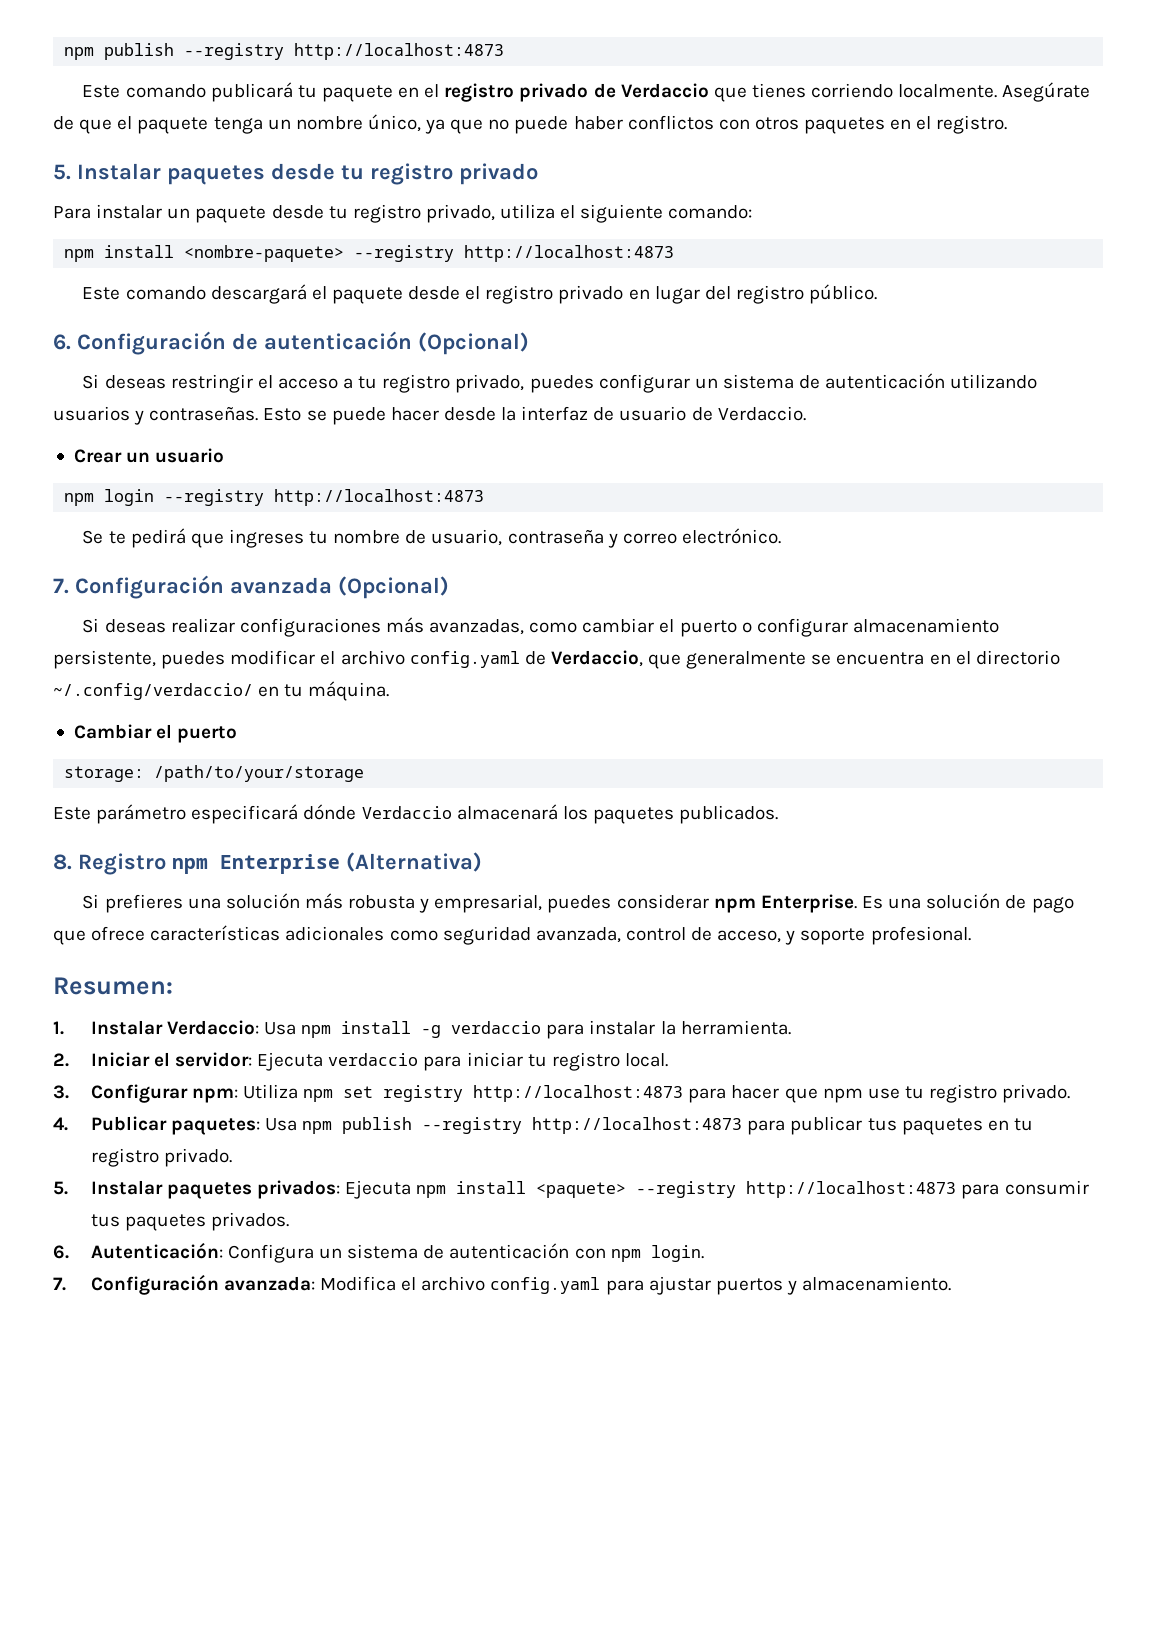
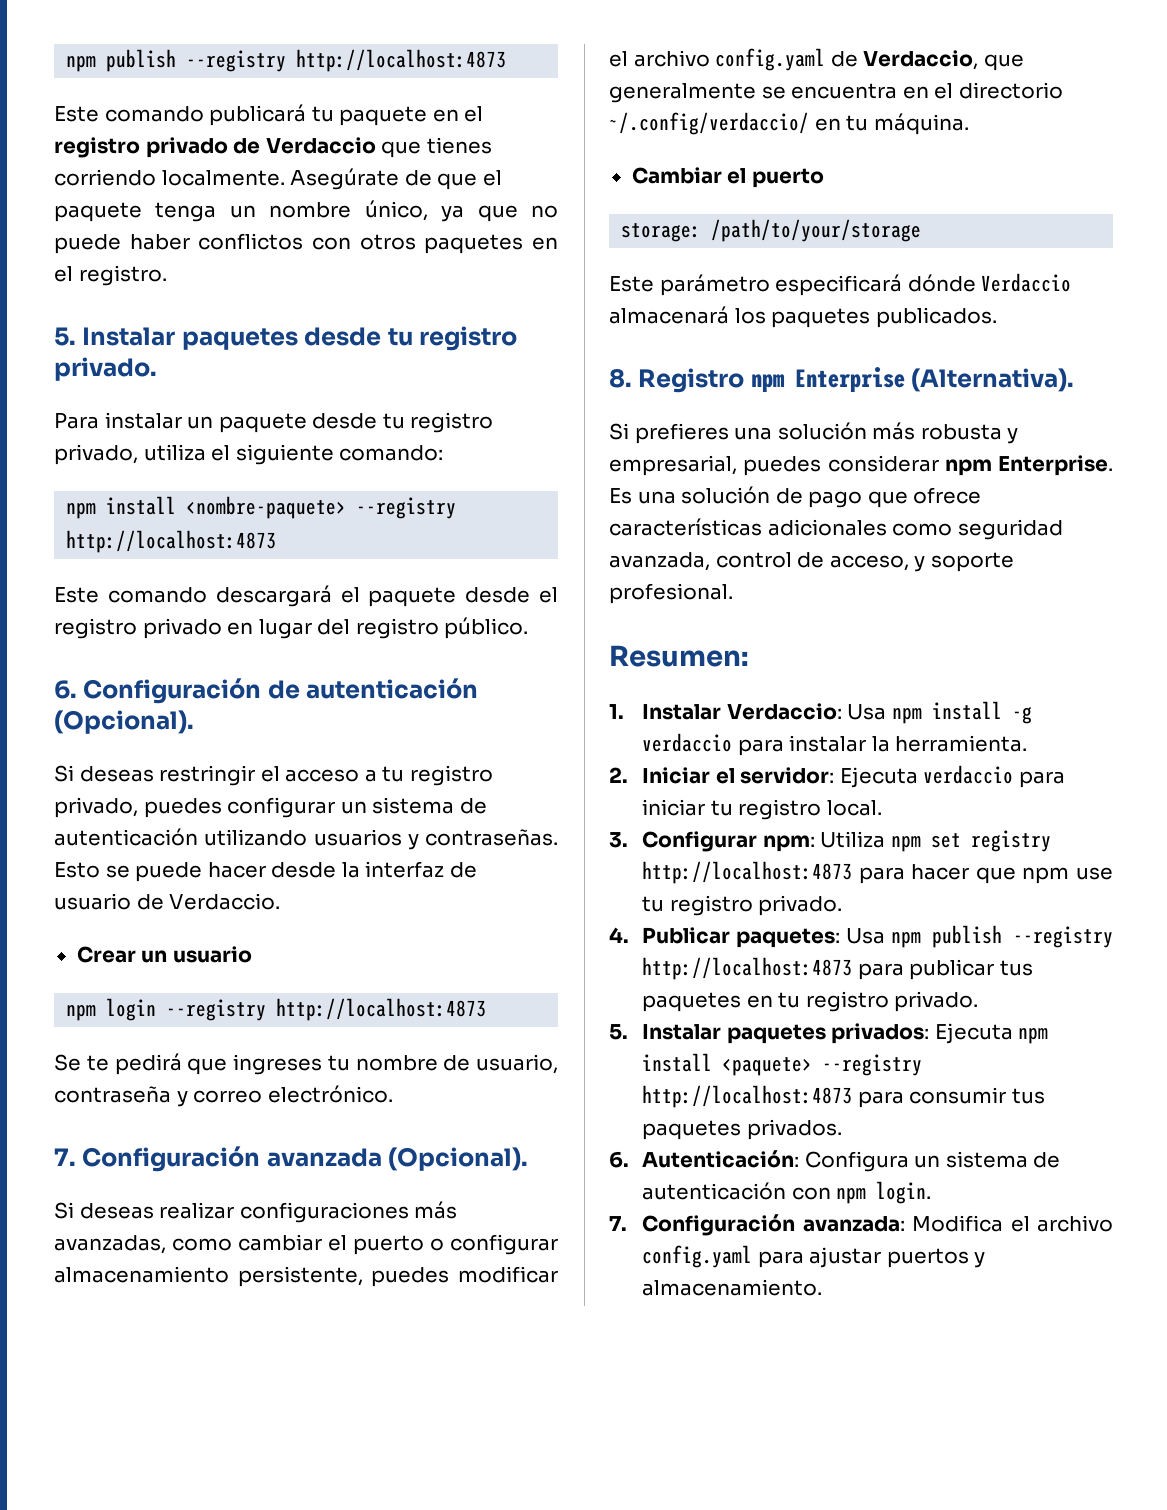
- 5. Instalar paquetes desde tu registro privado
+ 5. Instalar paquetes desde tu registro privado.
- 6. Configuración de autenticación (Opcional)
+ 6. Configuración de autenticación (Opcional).
- 7. Configuración avanzada (Opcional)
+ 7. Configuración avanzada (Opcional).
- 8. Registro npm Enterprise (Alternativa)
+ 8. Registro npm Enterprise (Alternativa).

